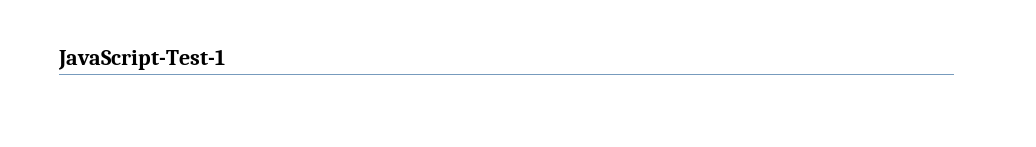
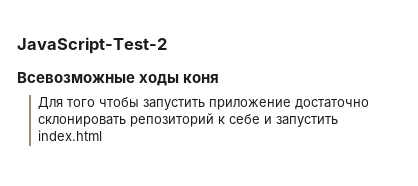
- JavaScript-Test-1
+ JavaScript-Test-2
+ Всевозможные ходы коня
+ Для того чтобы запустить приложение достаточно склонировать репозиторий к себе и запустить index.html

